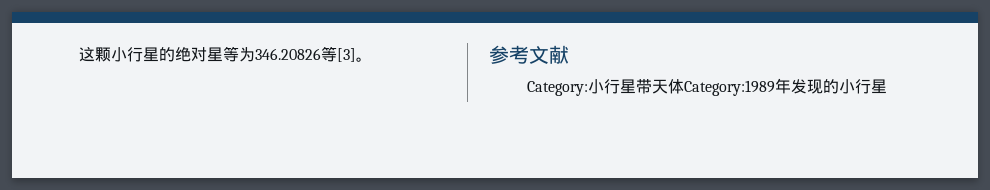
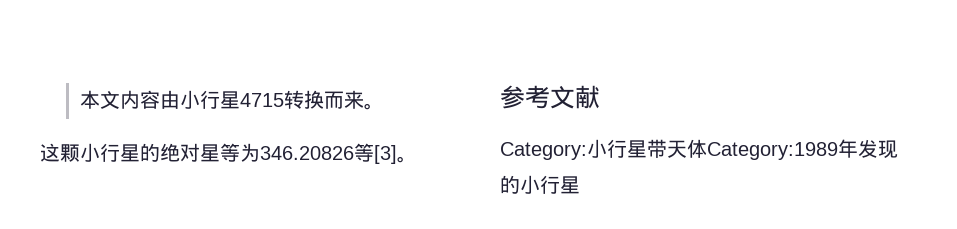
+ 本文内容由小行星4715转换而来。

